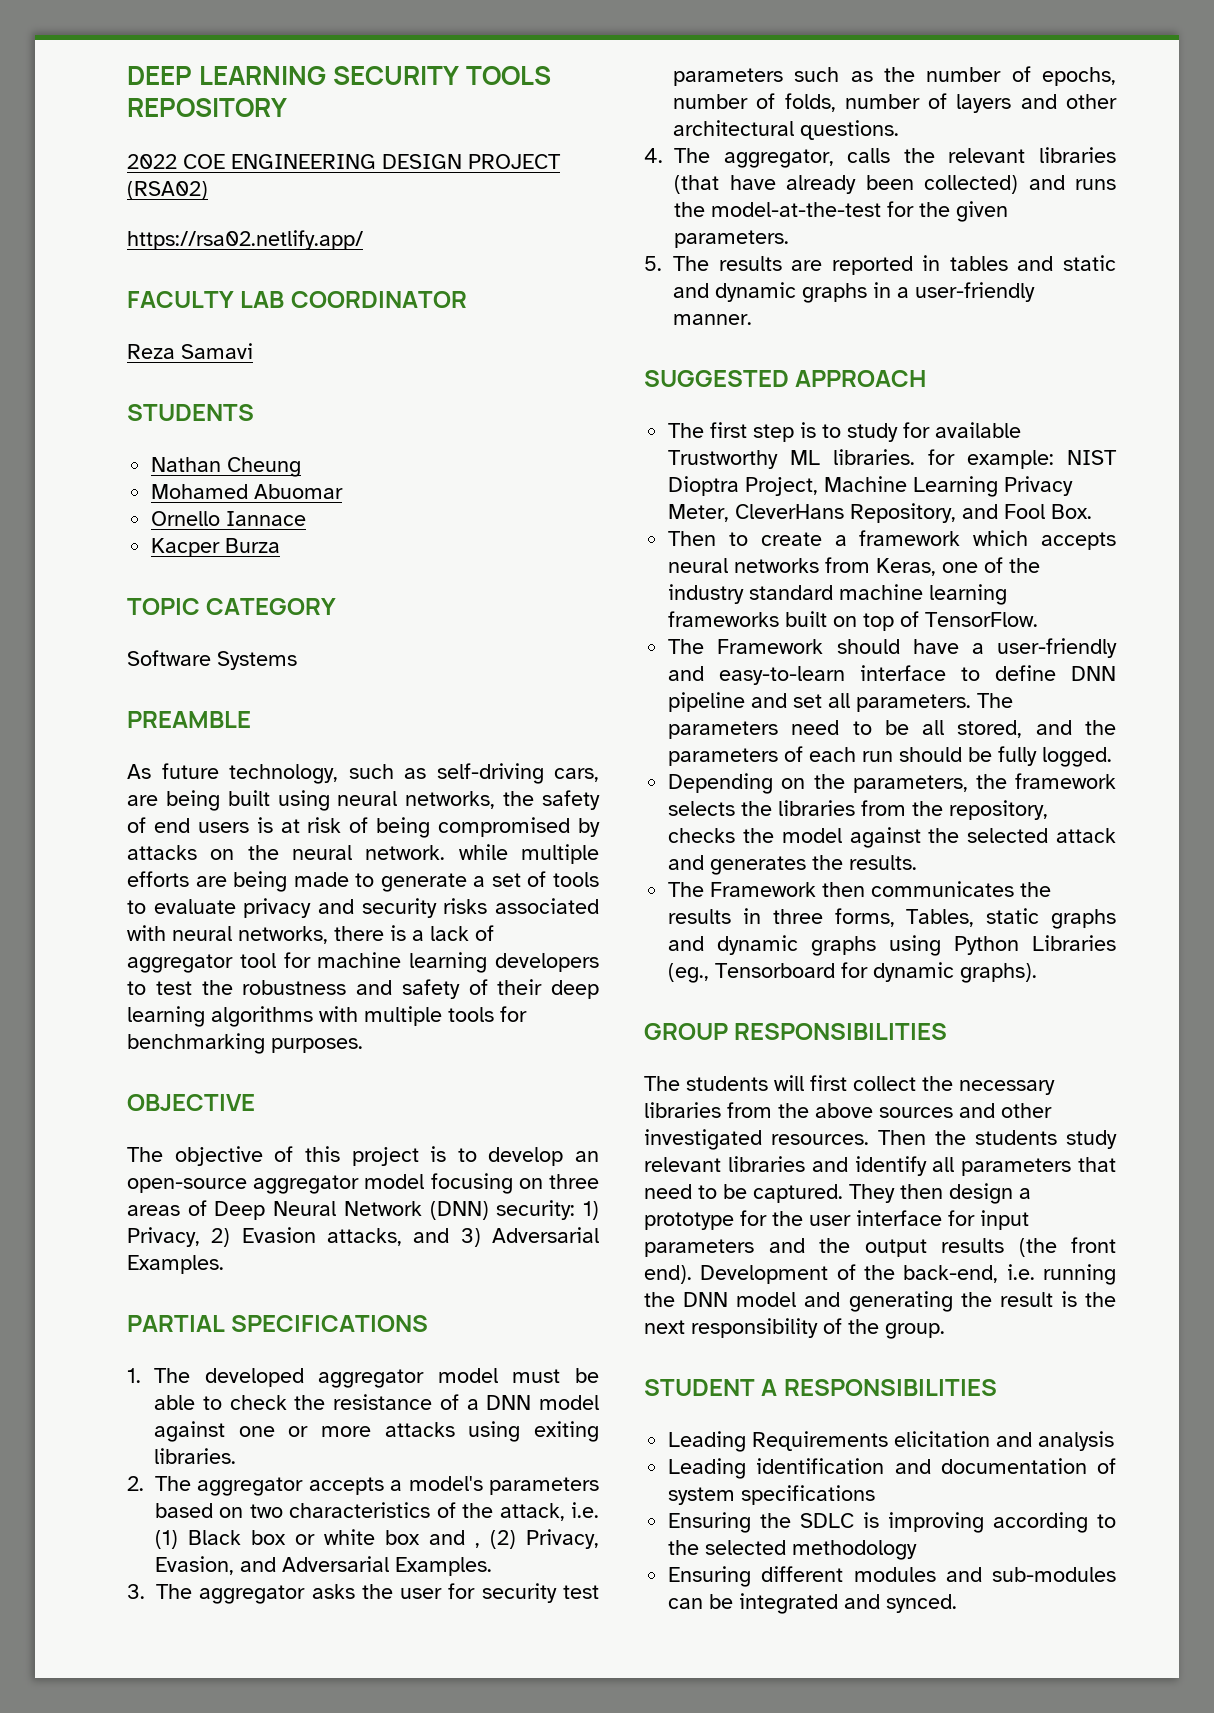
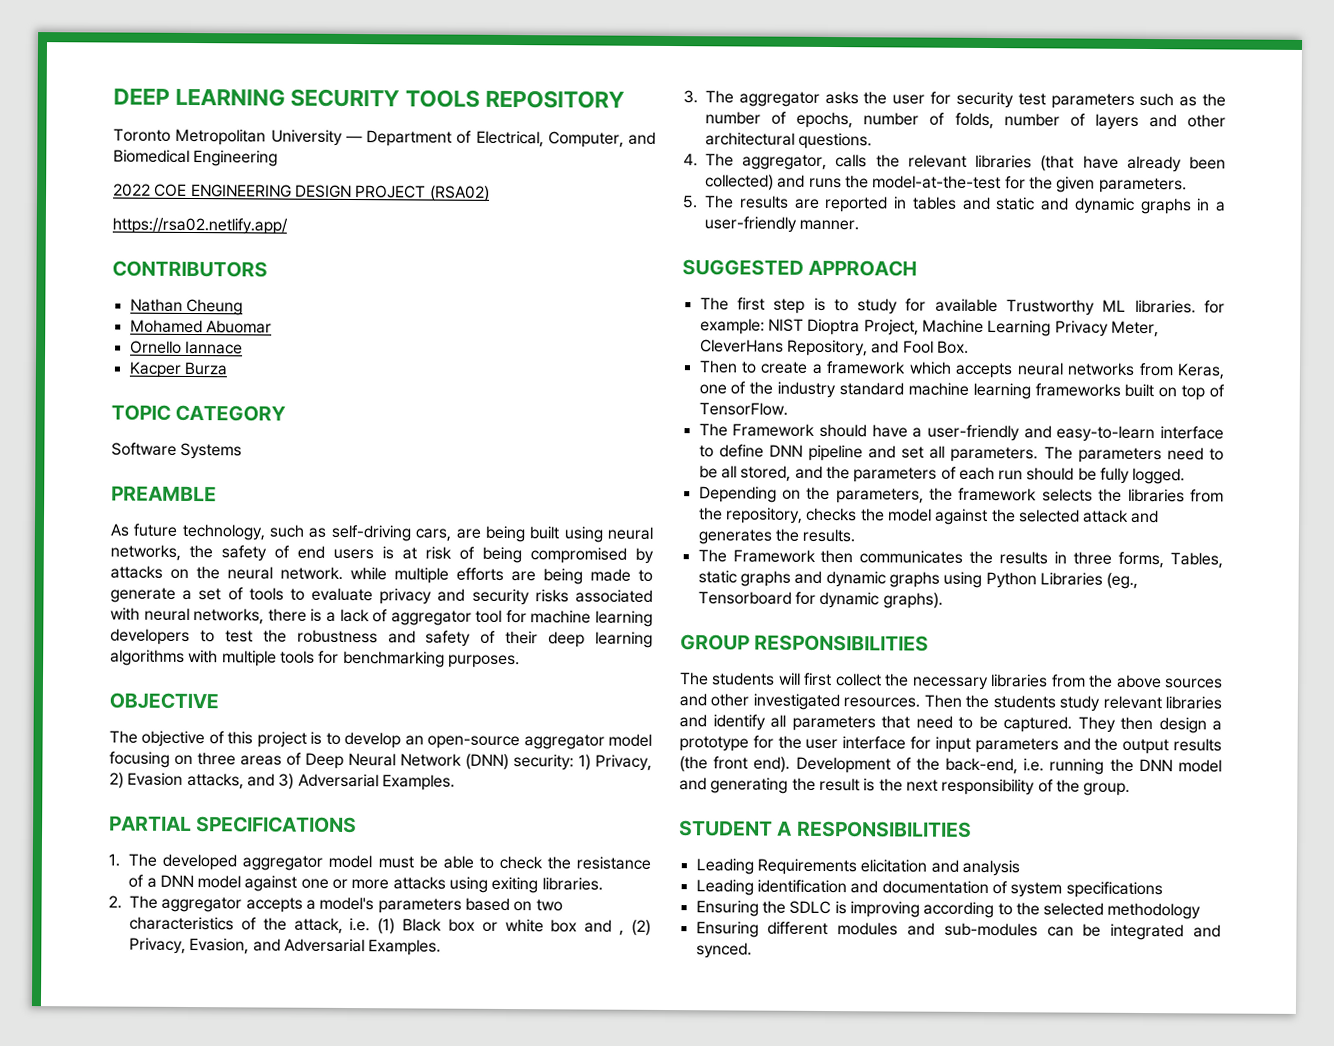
+ Toronto Metropolitan University — Department of Electrical, Computer, and Biomedical Engineering
- FACULTY LAB COORDINATOR
- Reza Samavi
- STUDENTS
+ CONTRIBUTORS

